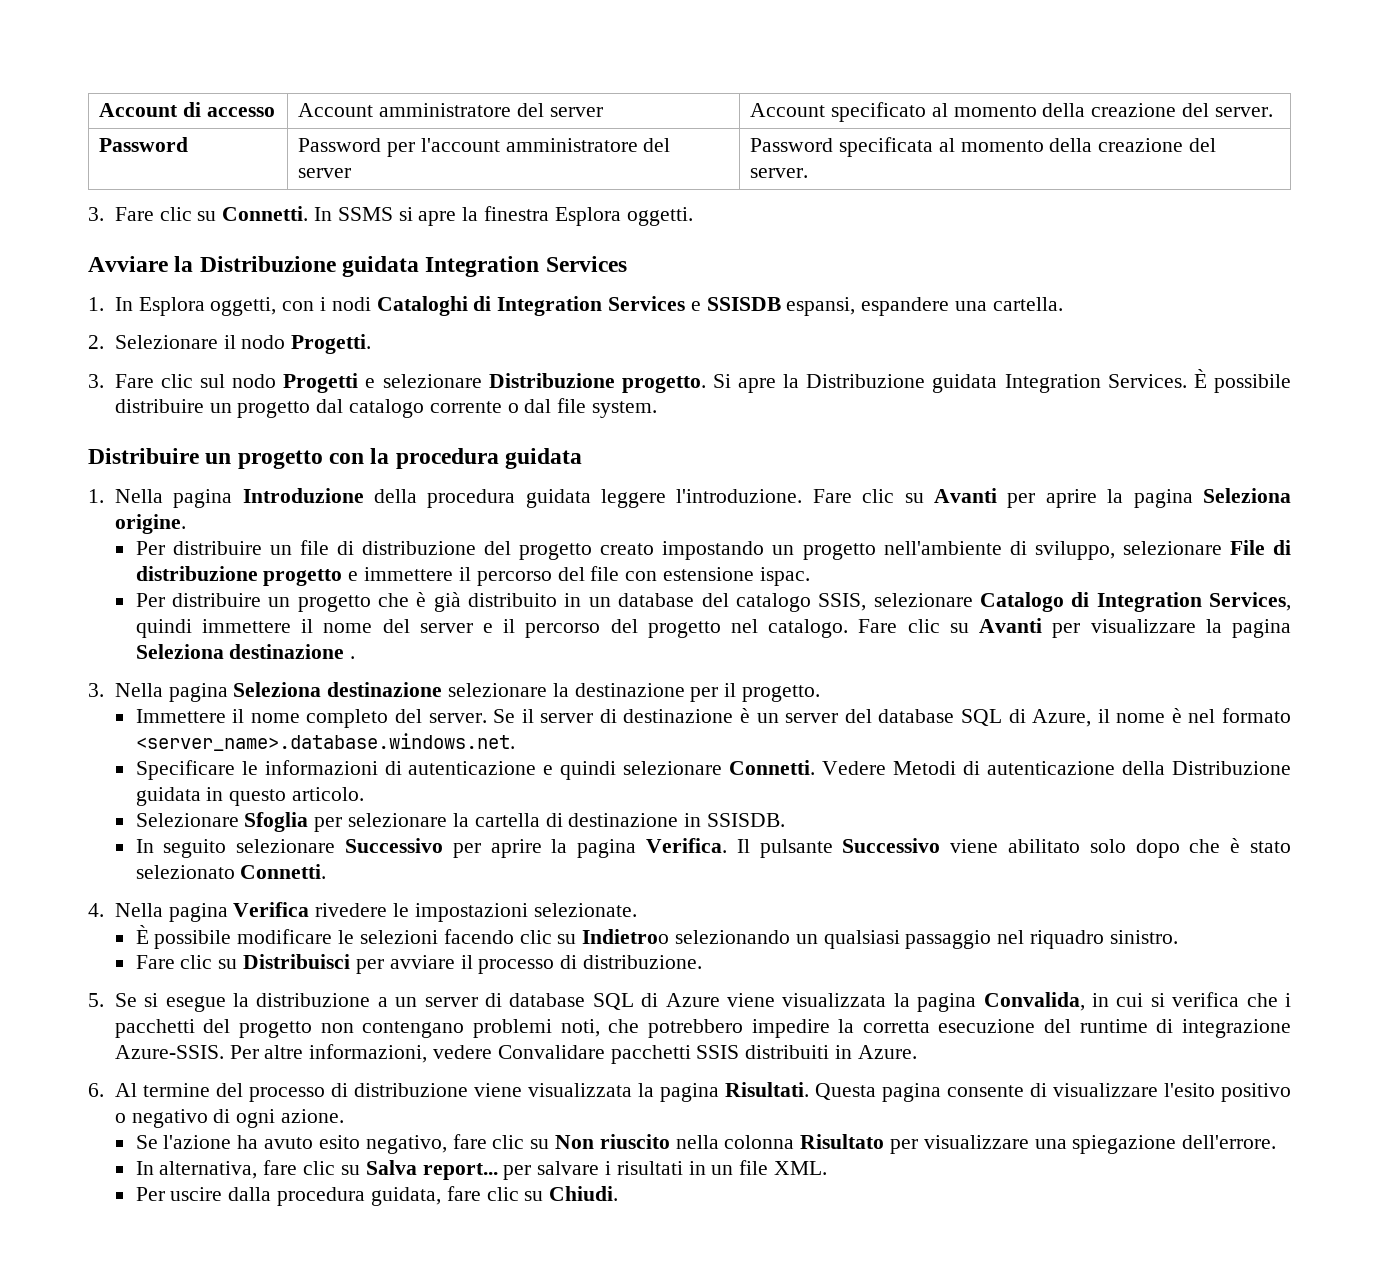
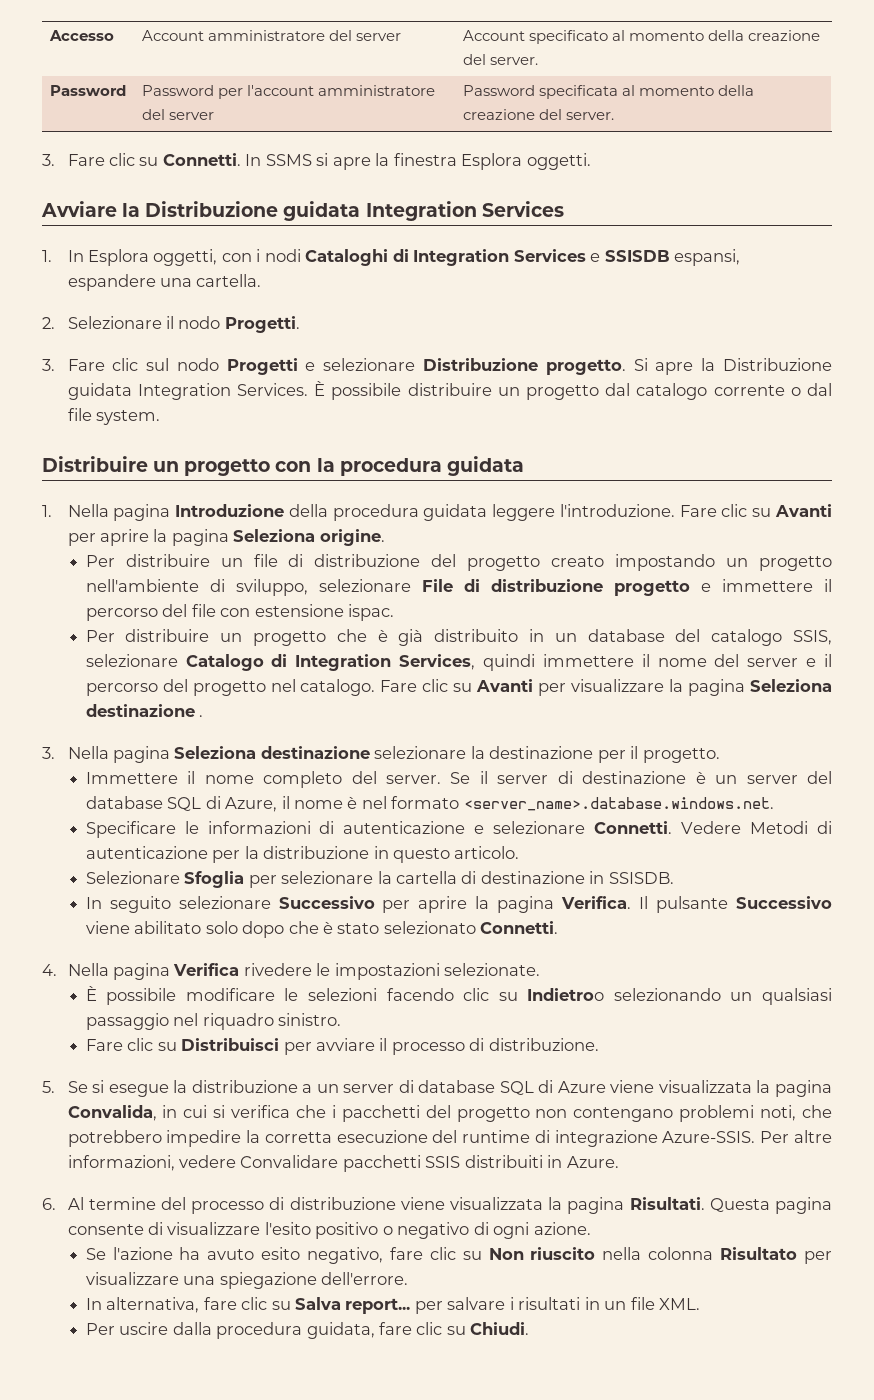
- Account di accesso | Account amministratore del server | Account specificato al momento della creazione del server.
+ Accesso | Account amministratore del server | Account specificato al momento della creazione del server.
- Specificare le informazioni di autenticazione e quindi selezionare Connetti.
+ Specificare le informazioni di autenticazione e selezionare Connetti.
- Vedere Metodi di autenticazione della Distribuzione guidata in questo articolo.
+ Vedere Metodi di autenticazione per la distribuzione in questo articolo.

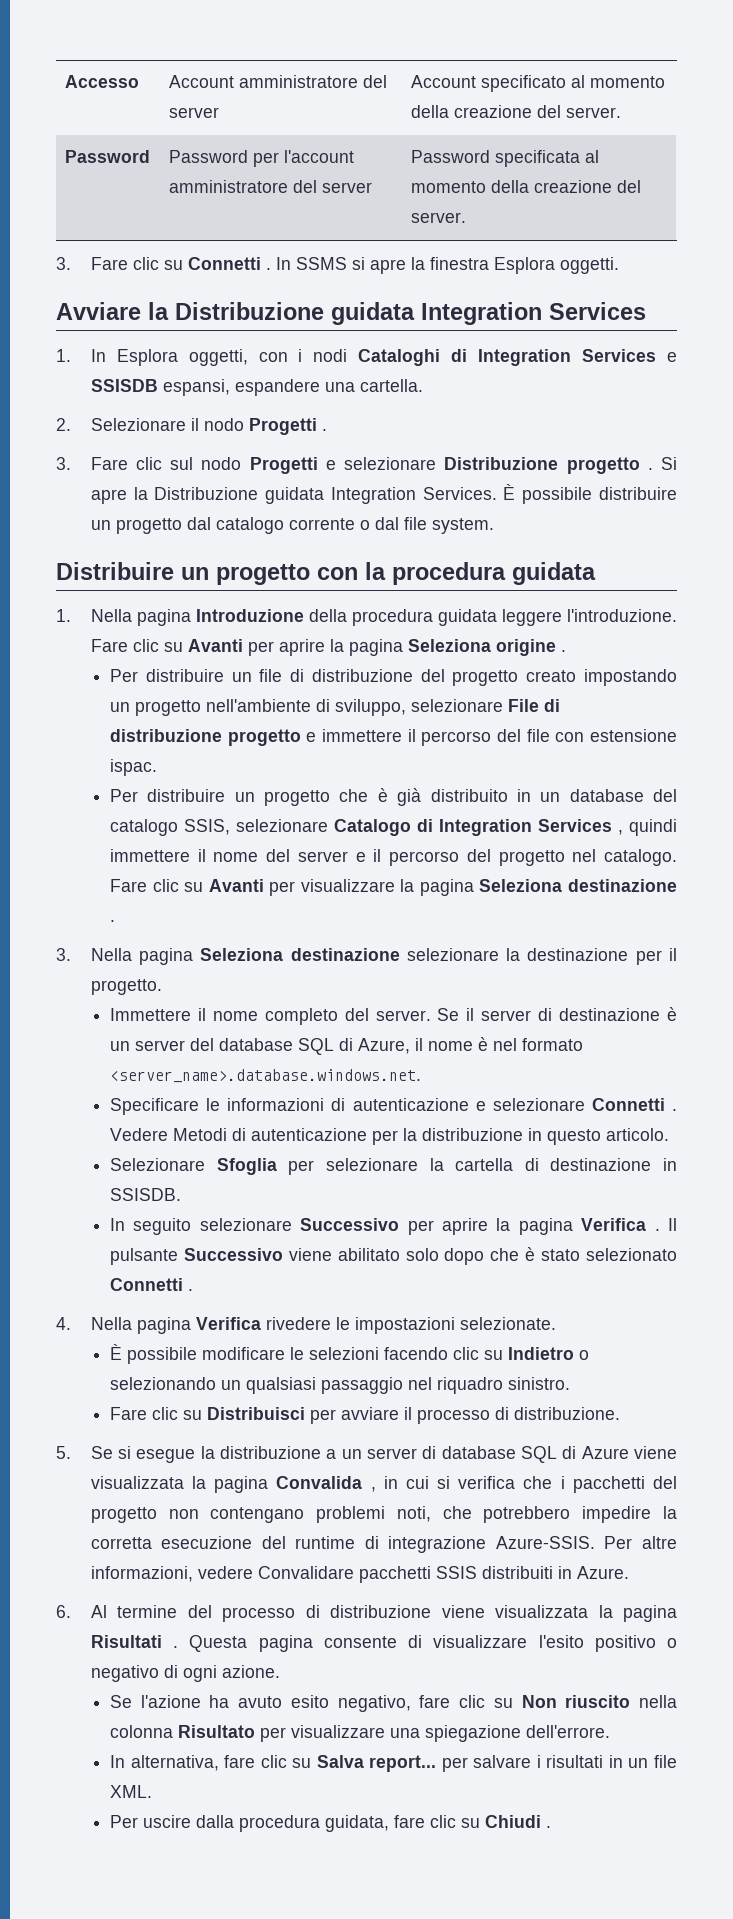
- 3. Fare clic su Connetti.
+ 3. Fare clic su Connetti .
- 2. Selezionare il nodo Progetti.
+ 2. Selezionare il nodo Progetti .
- 3. Fare clic sul nodo Progetti e selezionare Distribuzione progetto.
+ 3. Fare clic sul nodo Progetti e selezionare Distribuzione progetto .
- Fare clic su Avanti per aprire la pagina Seleziona origine.
+ Fare clic su Avanti per aprire la pagina Seleziona origine .
- Per distribuire un progetto che è già distribuito in un database del catalogo SSIS, selezionare Catalogo di Integration Services, quindi immettere il nome del server e il percorso del progetto nel catalogo.
+ Per distribuire un progetto che è già distribuito in un database del catalogo SSIS, selezionare Catalogo di Integration Services , quindi immettere il nome del server e il percorso del progetto nel catalogo.
- Specificare le informazioni di autenticazione e selezionare Connetti.
+ Specificare le informazioni di autenticazione e selezionare Connetti .
- In seguito selezionare Successivo per aprire la pagina Verifica.
+ In seguito selezionare Successivo per aprire la pagina Verifica .
- Il pulsante Successivo viene abilitato solo dopo che è stato selezionato Connetti.
+ Il pulsante Successivo viene abilitato solo dopo che è stato selezionato Connetti .
- È possibile modificare le selezioni facendo clic su Indietroo selezionando un qualsiasi passaggio nel riquadro sinistro.
+ È possibile modificare le selezioni facendo clic su Indietro o selezionando un qualsiasi passaggio nel riquadro sinistro.
- 5. Se si esegue la distribuzione a un server di database SQL di Azure viene visualizzata la pagina Convalida, in cui si verifica che i pacchetti del progetto non contengano problemi noti, che potrebbero impedire la corretta esecuzione del runtime di integrazione Azure-SSIS.
+ 5. Se si esegue la distribuzione a un server di database SQL di Azure viene visualizzata la pagina Convalida , in cui si verifica che i pacchetti del progetto non contengano problemi noti, che potrebbero impedire la corretta esecuzione del runtime di integrazione Azure-SSIS.
- 6. Al termine del processo di distribuzione viene visualizzata la pagina Risultati.
+ 6. Al termine del processo di distribuzione viene visualizzata la pagina Risultati .
- Per uscire dalla procedura guidata, fare clic su Chiudi.
+ Per uscire dalla procedura guidata, fare clic su Chiudi .

